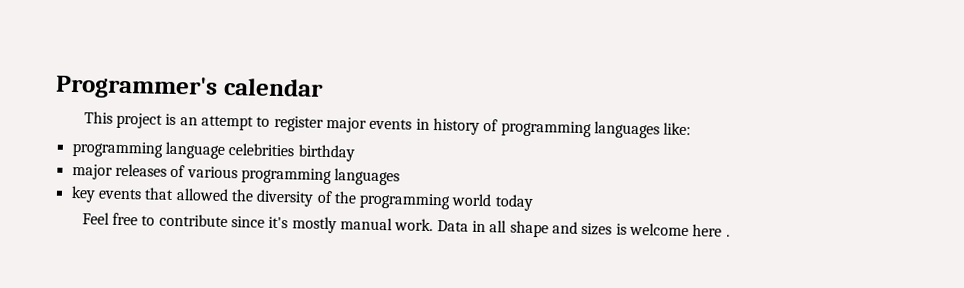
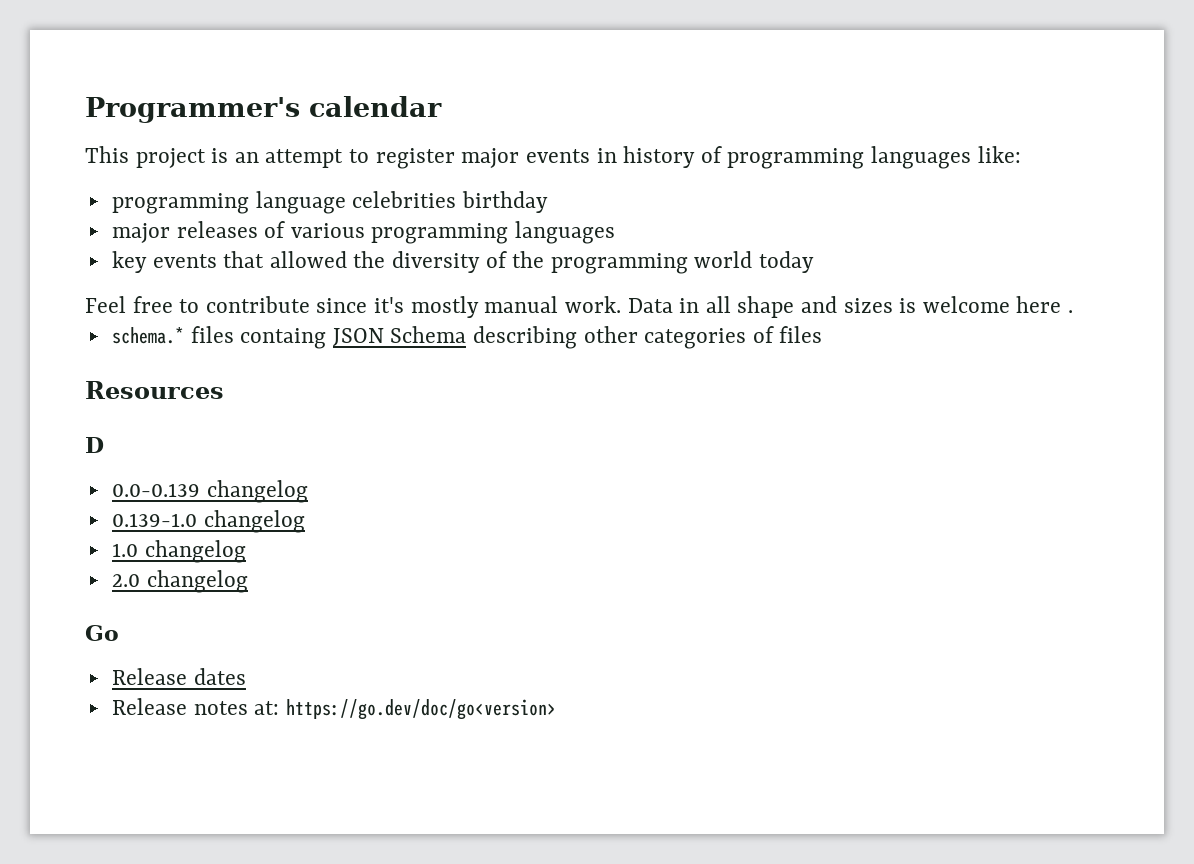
+ schema.* files containg JSON Schema describing other categories of files
+ Resources
+ D
+ 0.0-0.139 changelog
+ 0.139-1.0 changelog
+ 1.0 changelog
+ 2.0 changelog
+ Go
+ Release dates
+ Release notes at: https://go.dev/doc/go<version>

